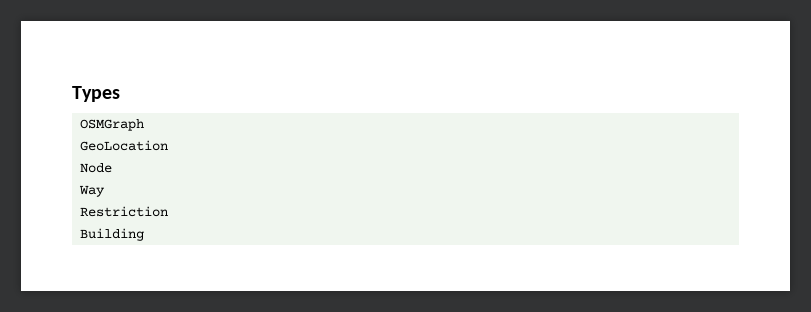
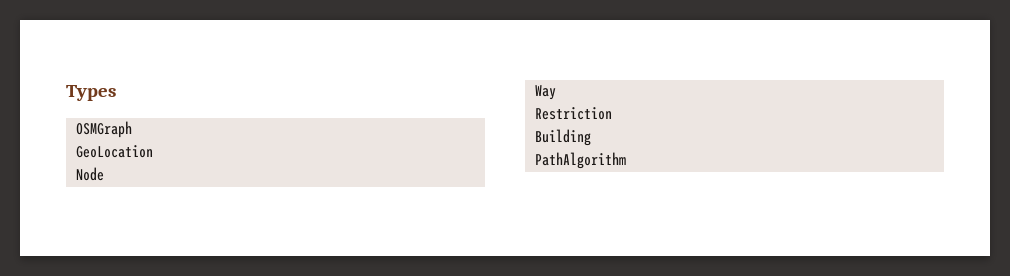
+ PathAlgorithm

